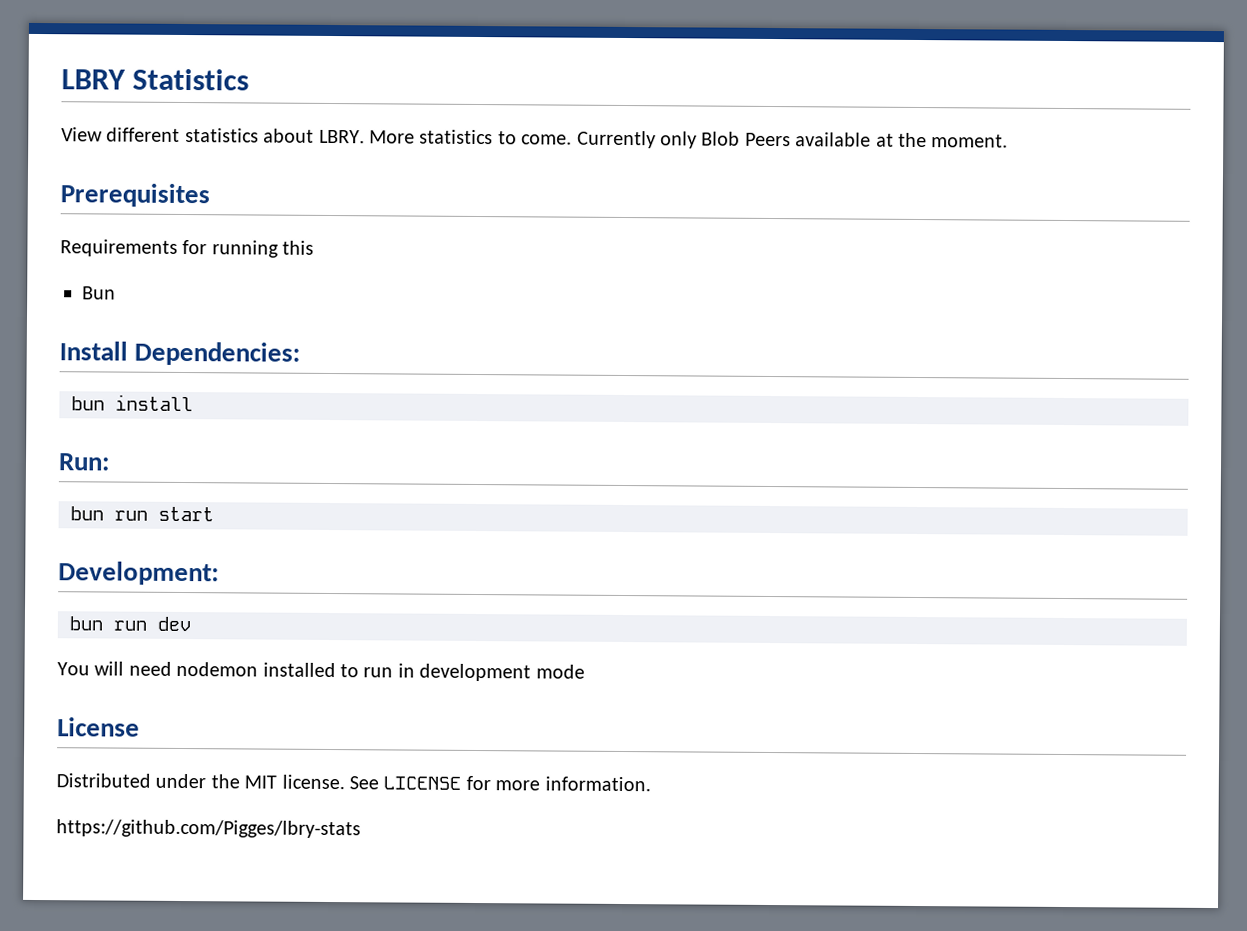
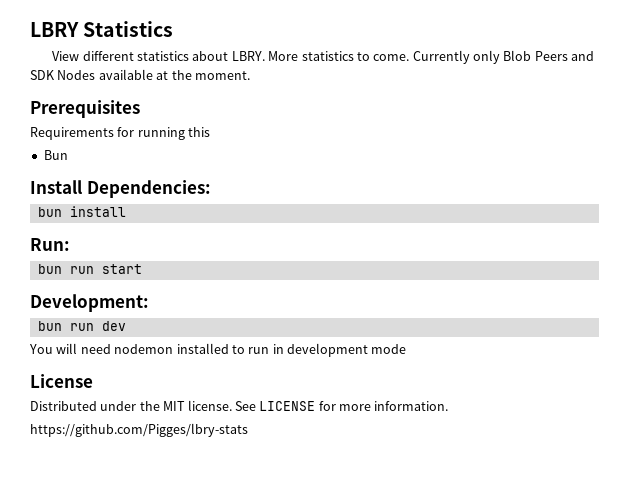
- Currently only Blob Peers available at the moment.
+ Currently only Blob Peers and SDK Nodes available at the moment.

